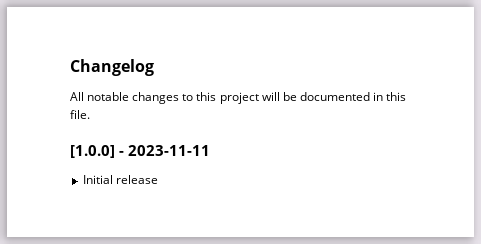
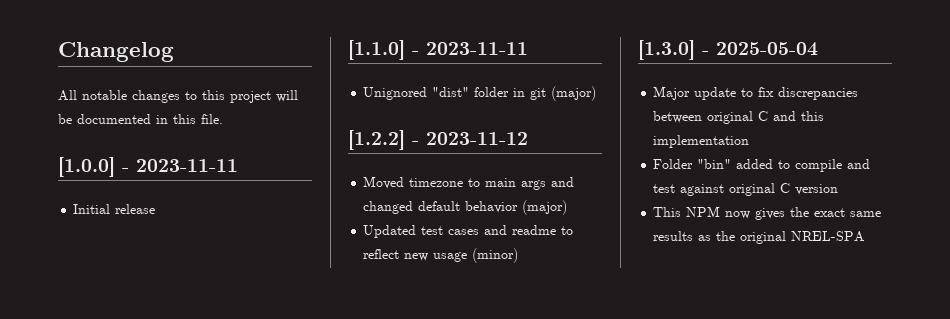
+ [1.1.0] - 2023-11-11
+ Unignored "dist" folder in git (major)
+ [1.2.2] - 2023-11-12
+ Moved timezone to main args and changed default behavior (major)
+ Updated test cases and readme to reflect new usage (minor)
+ [1.3.0] - 2025-05-04
+ Major update to fix discrepancies between original C and this implementation
+ Folder "bin" added to compile and test against original C version
+ This NPM now gives the exact same results as the original NREL-SPA

